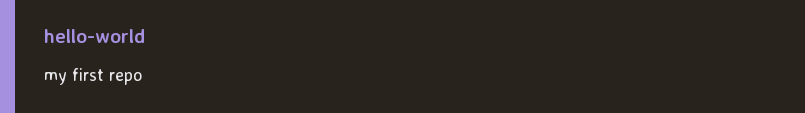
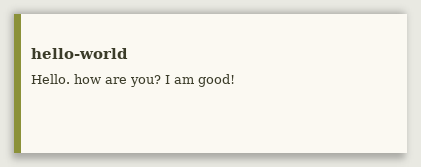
- my first repo
+ Hello. how are you? I am good!

